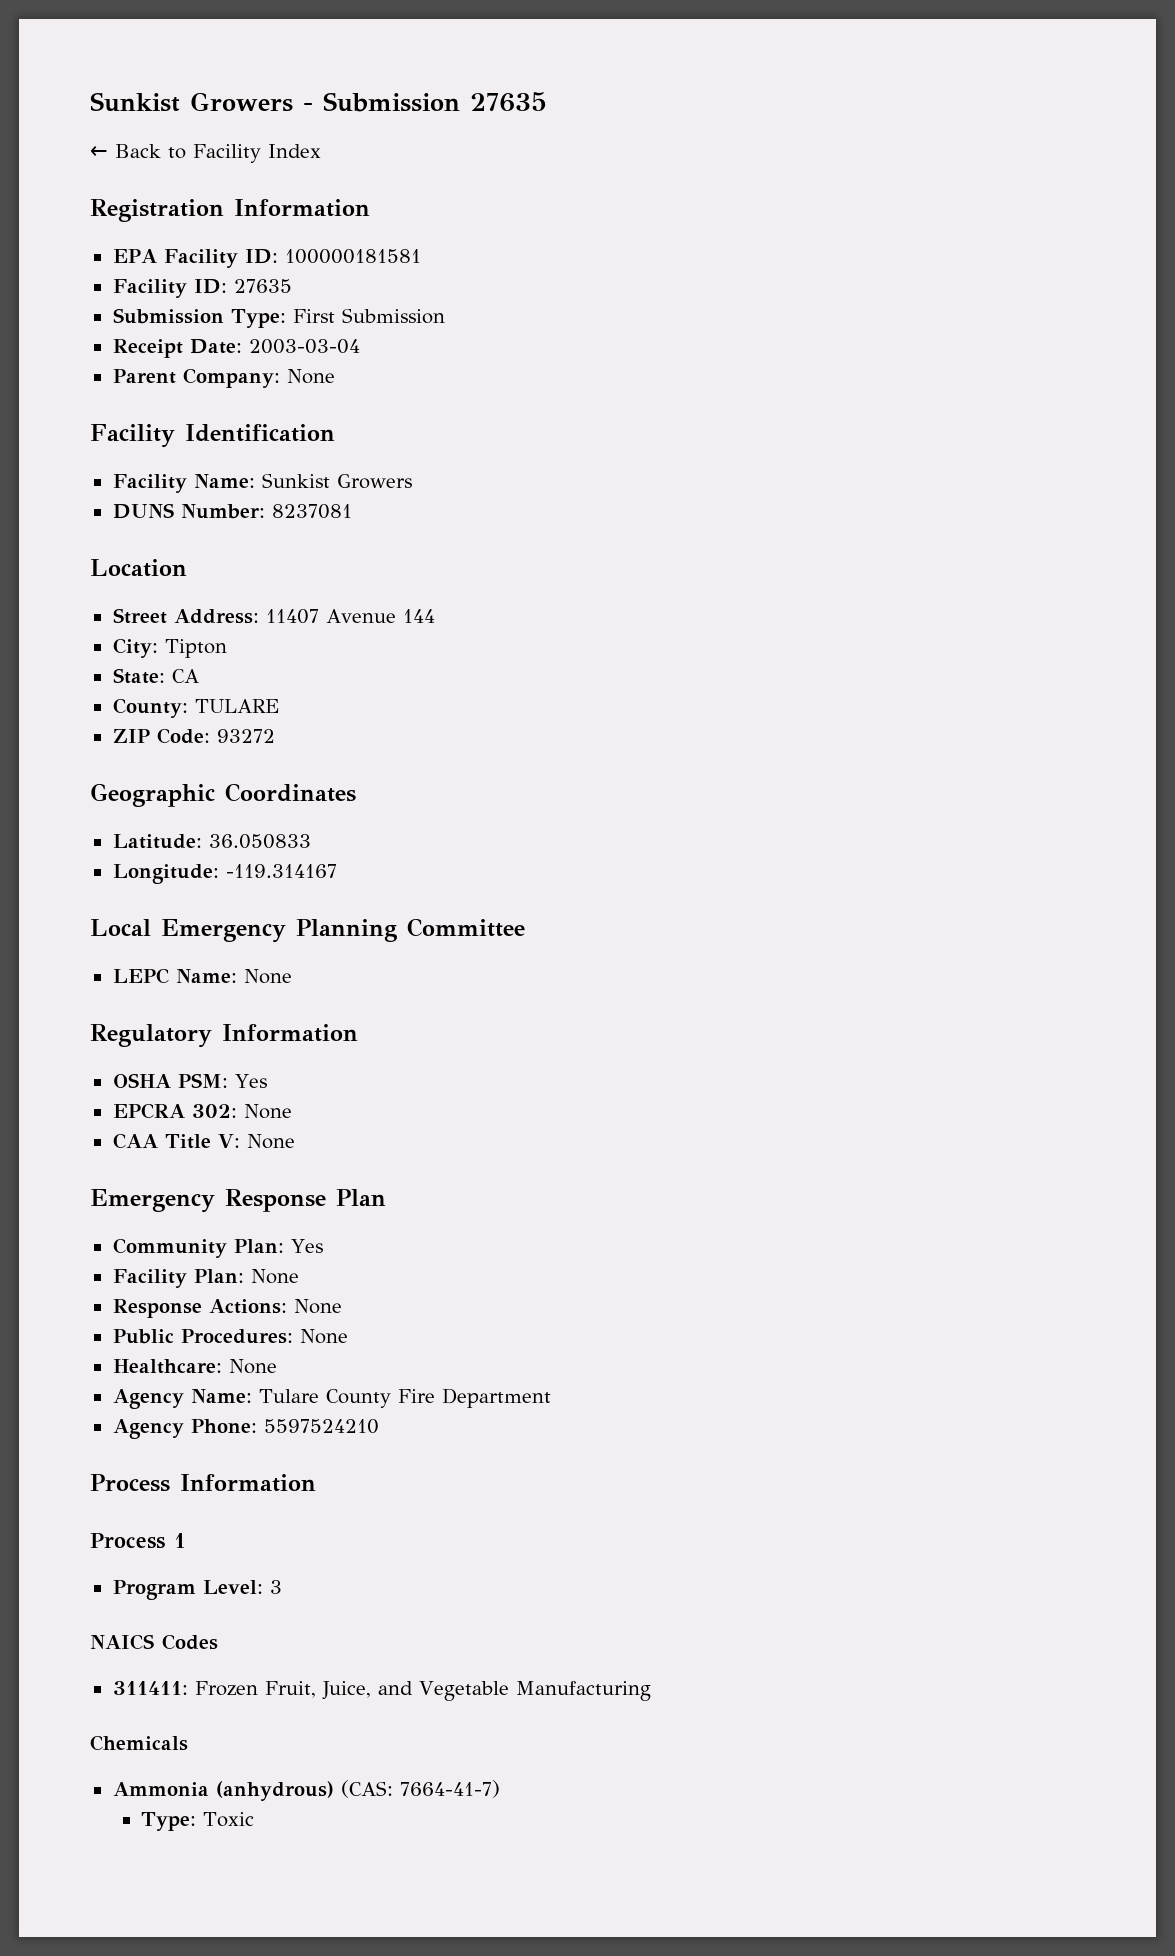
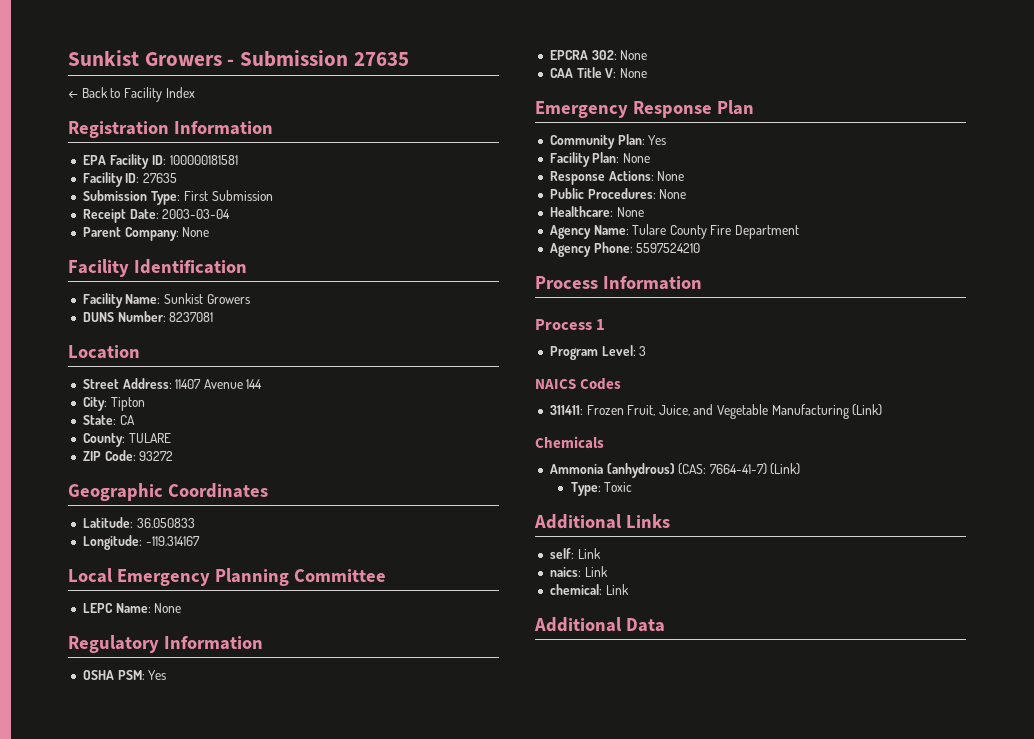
- 311411: Frozen Fruit, Juice, and Vegetable Manufacturing
+ 311411: Frozen Fruit, Juice, and Vegetable Manufacturing (Link)
- Ammonia (anhydrous) (CAS: 7664-41-7)
+ Ammonia (anhydrous) (CAS: 7664-41-7) (Link)
+ Additional Links
+ self: Link
+ naics: Link
+ chemical: Link
+ Additional Data

